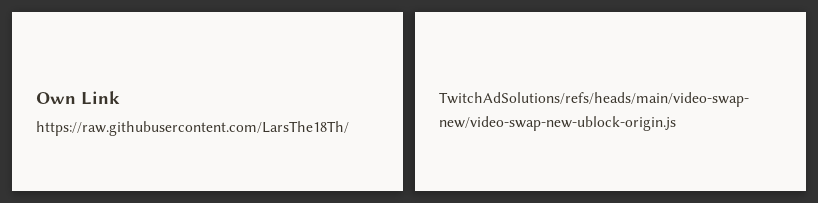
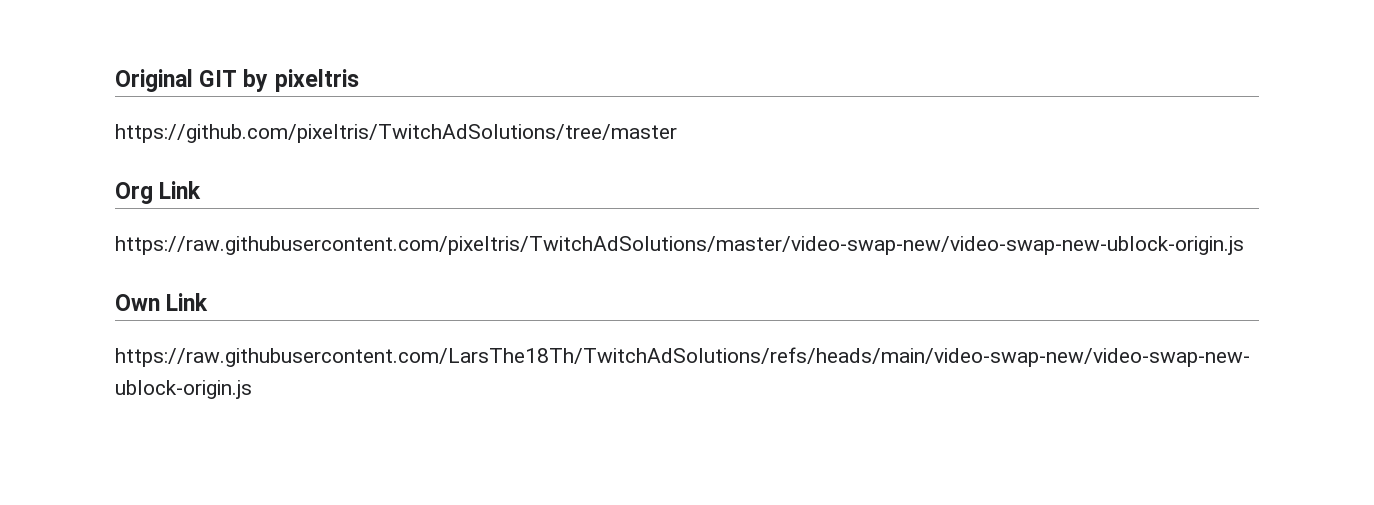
+ Original GIT by pixeltris
+ https://github.com/pixeltris/TwitchAdSolutions/tree/master
+ Org Link
+ https://raw.githubusercontent.com/pixeltris/TwitchAdSolutions/master/video-swap-new/video-swap-new-ublock-origin.js

